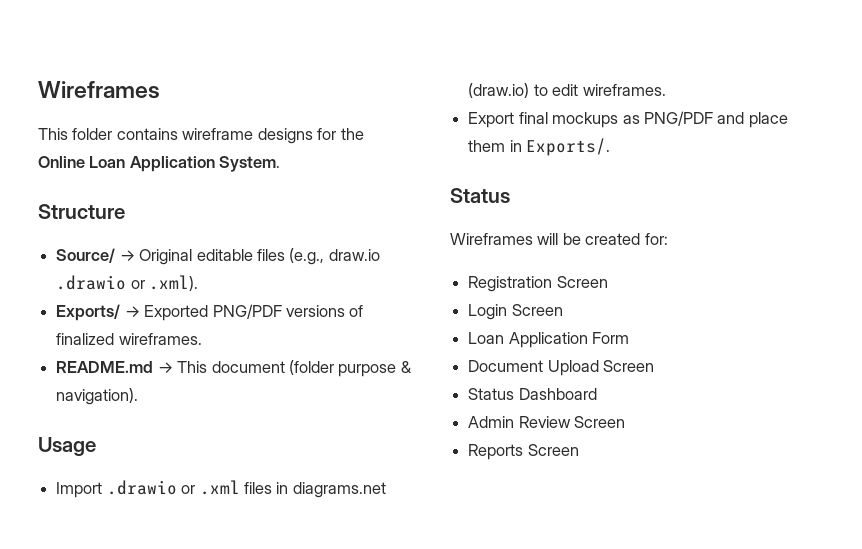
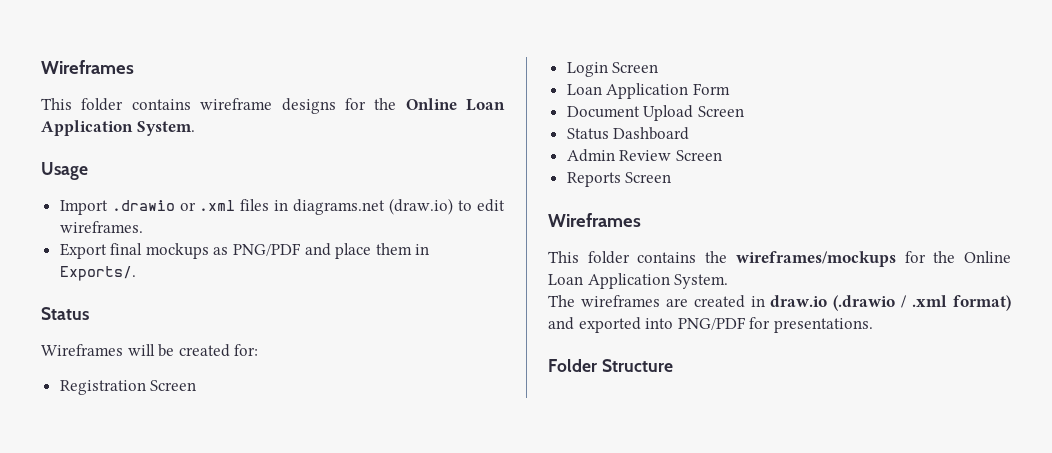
- Structure
- Source/ → Original editable files (e.g., draw.io .drawio or .xml).
- Exports/ → Exported PNG/PDF versions of finalized wireframes.
- README.md → This document (folder purpose & navigation).
  Reports Screen
+ Wireframes
+ This folder contains the wireframes/mockups for the Online Loan Application System.
+ The wireframes are created in draw.io (.drawio / .xml format) and exported into PNG/PDF for presentations.
+ Folder Structure

